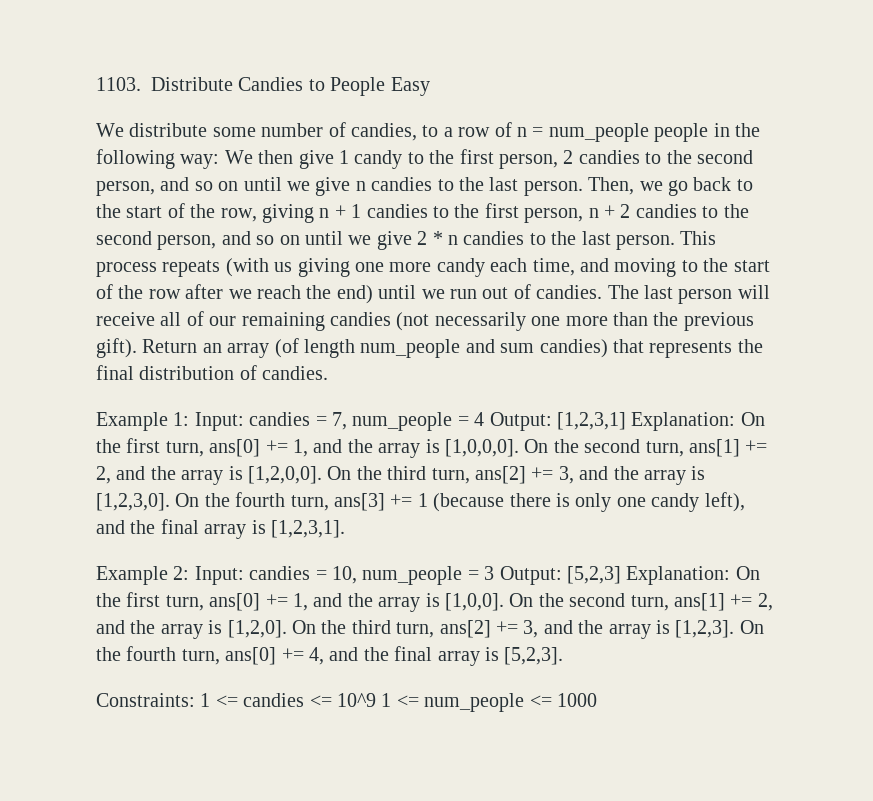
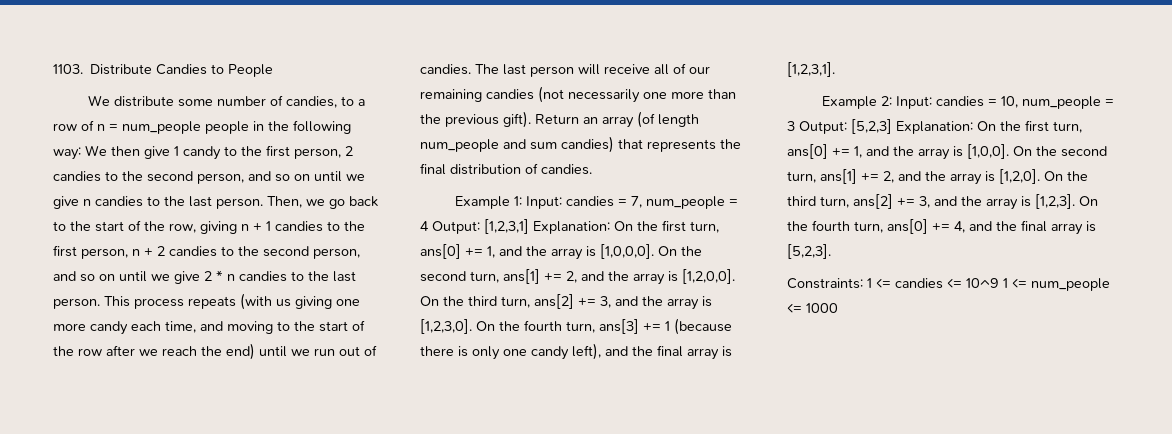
- Distribute Candies to People Easy
+ Distribute Candies to People

